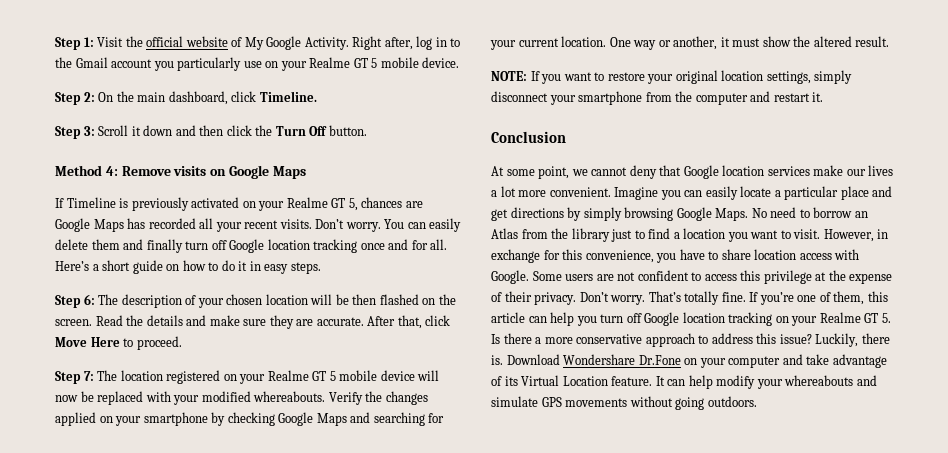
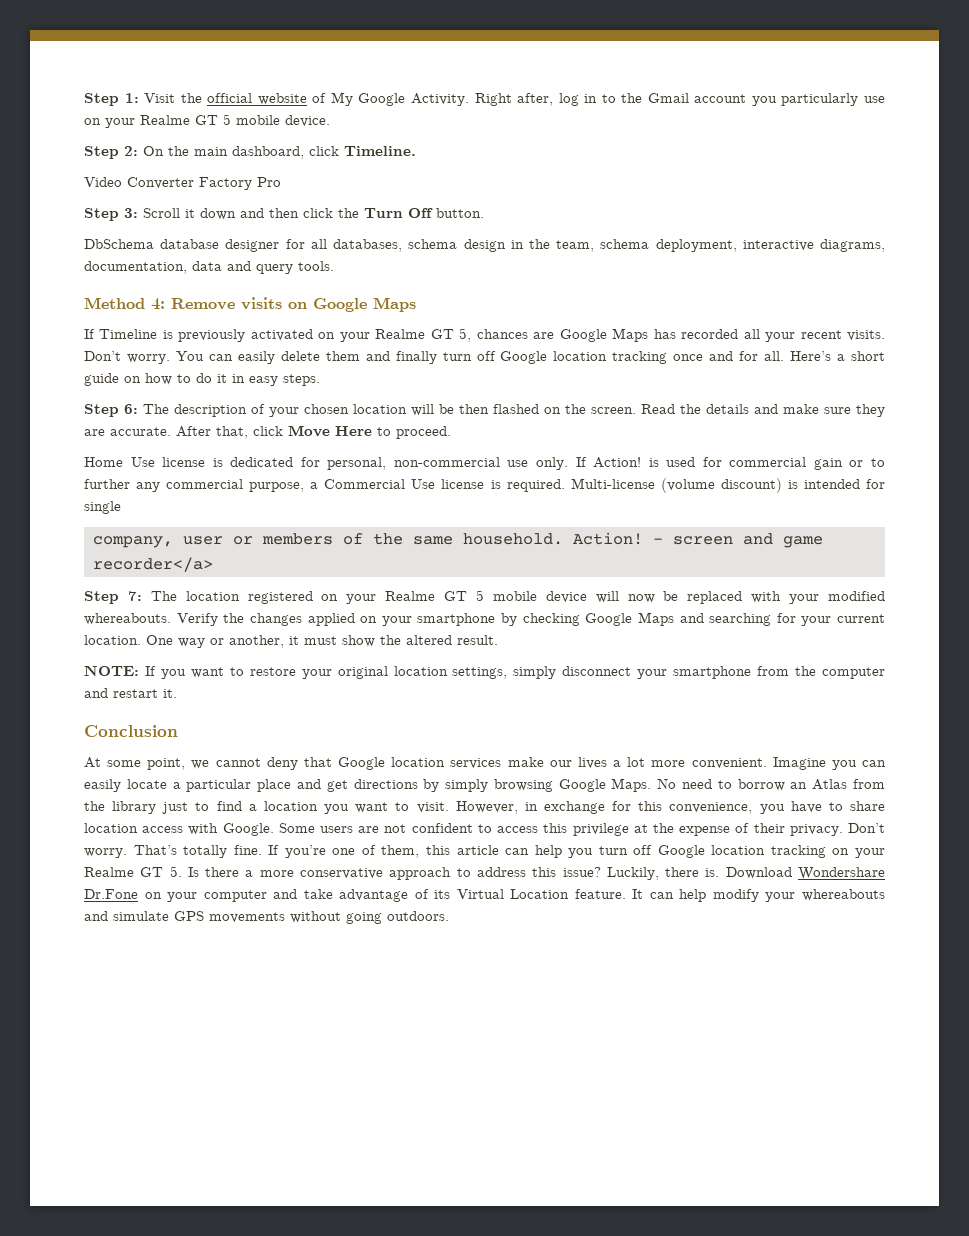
+ Video Converter Factory Pro
+ DbSchema database designer for all databases, schema design in the team, schema deployment, interactive diagrams, documentation, data and query tools.
+ Home Use license is dedicated for personal, non-commercial use only. If Action! is used for commercial gain or to further any commercial purpose, a Commercial Use license is required. Multi-license (volume discount) is intended for single
+ company, user or members of the same household. Action! - screen and game recorder</a>

